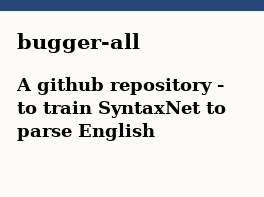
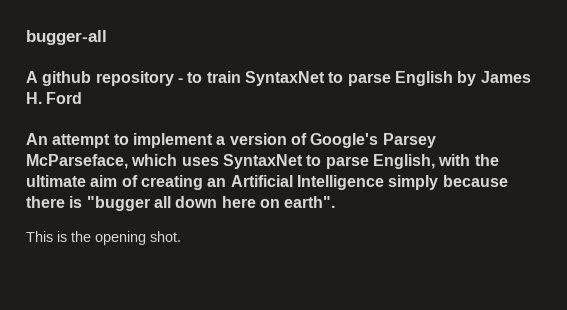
- A github repository - to train SyntaxNet to parse English
+ A github repository - to train SyntaxNet to parse English by James H. Ford
+ An attempt to implement a version of Google's Parsey McParseface, which uses SyntaxNet to parse English, with the ultimate aim of creating an Artificial Intelligence simply because there is "bugger all down here on earth".
+ This is the opening shot.

